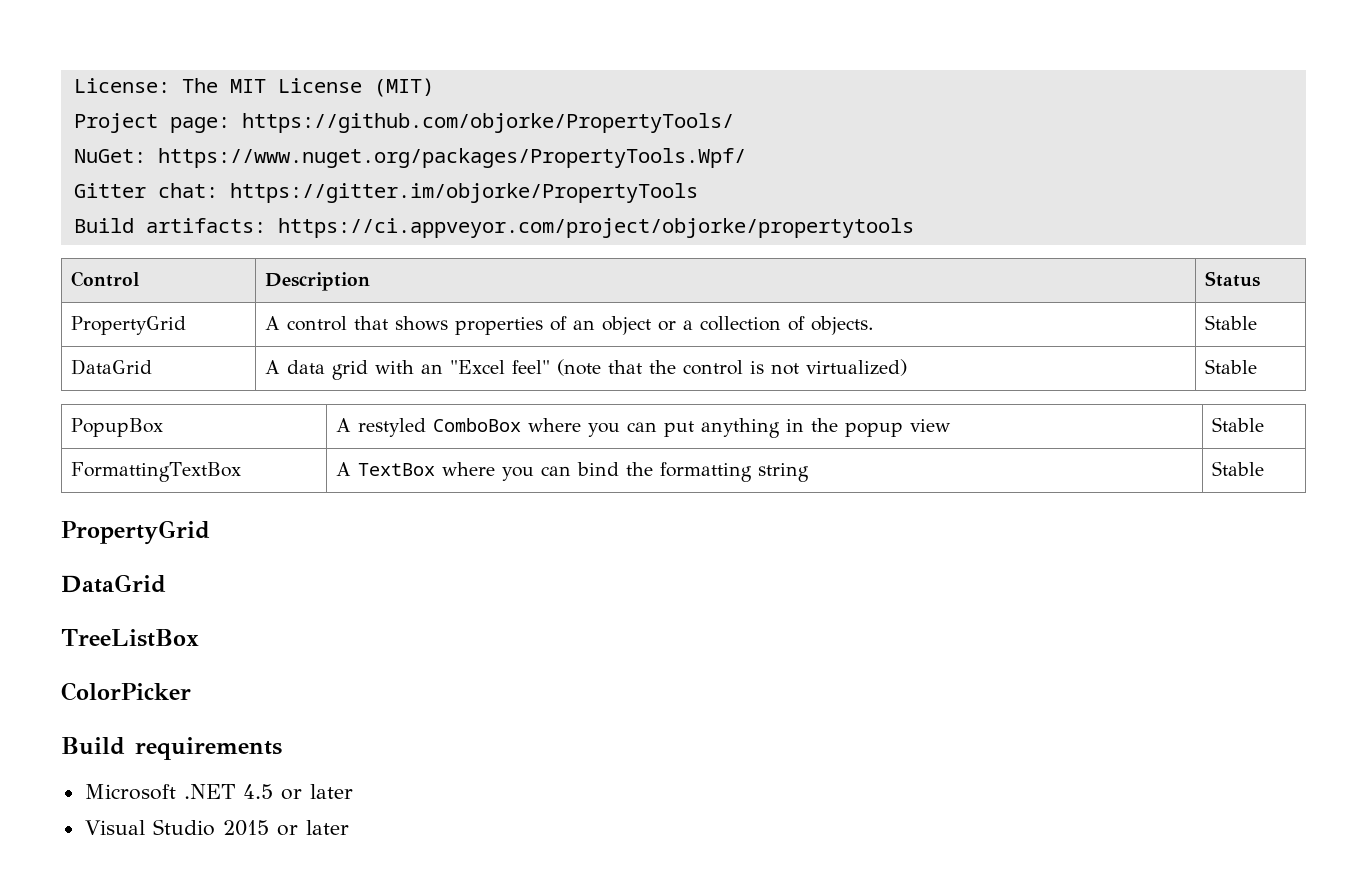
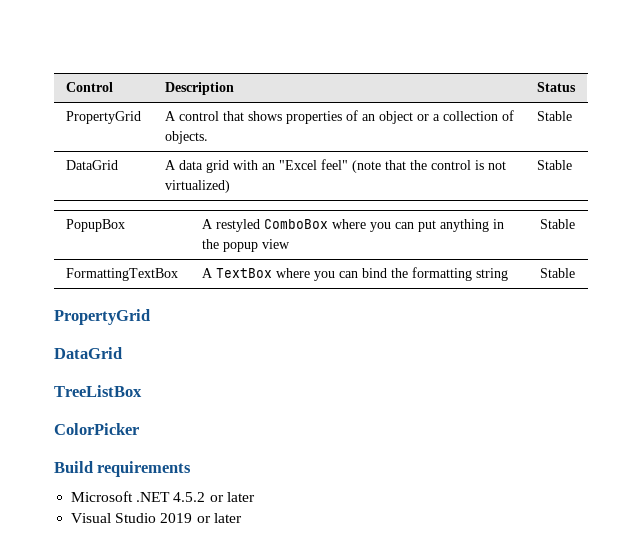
- License: The MIT License (MIT)
- Project page: https://github.com/objorke/PropertyTools/
- NuGet: https://www.nuget.org/packages/PropertyTools.Wpf/
- Gitter chat: https://gitter.im/objorke/PropertyTools
- Build artifacts: https://ci.appveyor.com/project/objorke/propertytools
- Microsoft .NET 4.5 or later
+ Microsoft .NET 4.5.2 or later
- Visual Studio 2015 or later
+ Visual Studio 2019 or later

